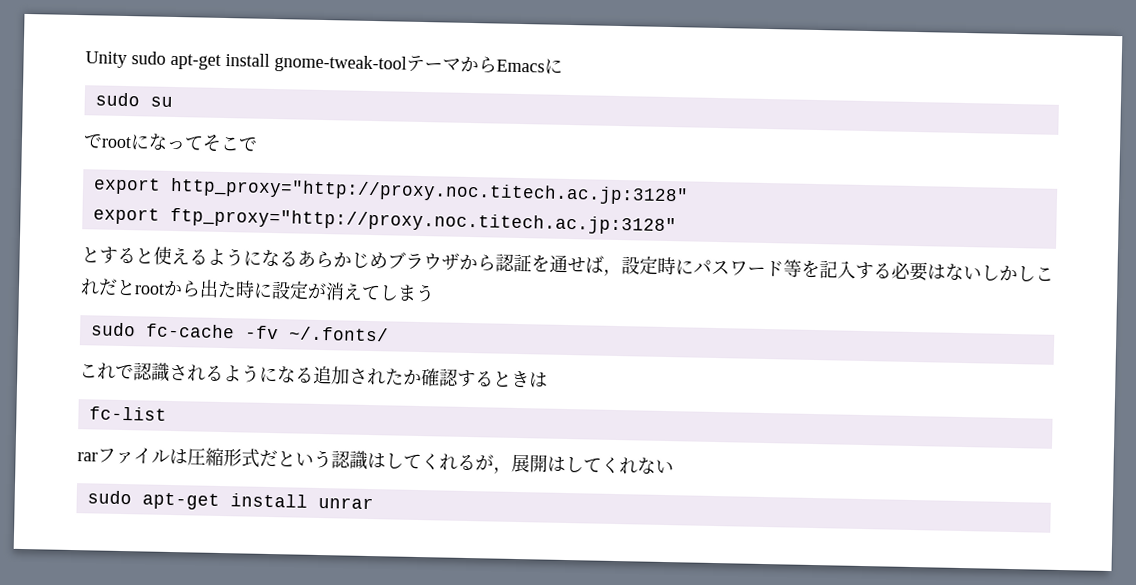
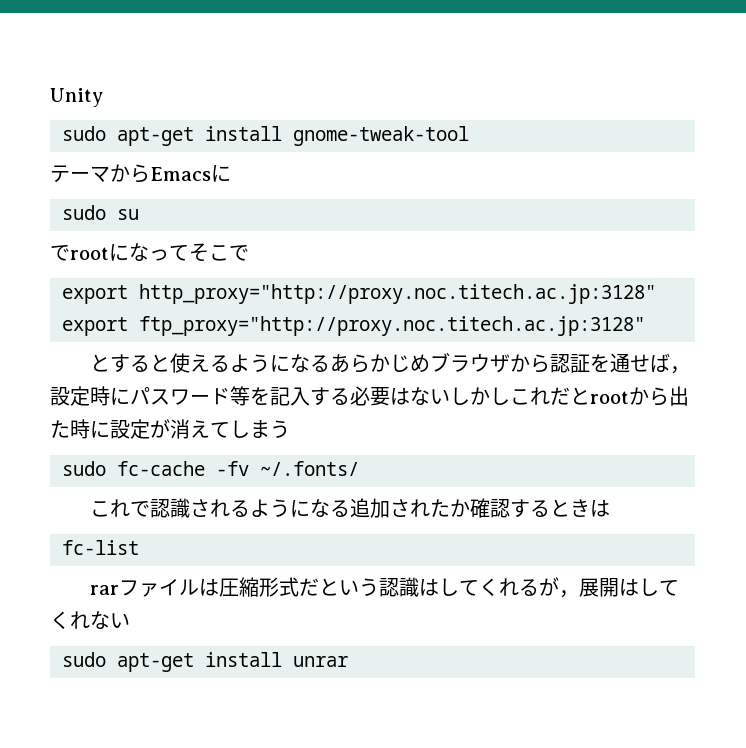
- Unity sudo apt-get install gnome-tweak-toolテーマからEmacsに
+ Unity
+ sudo apt-get install gnome-tweak-tool
+ テーマからEmacsに

